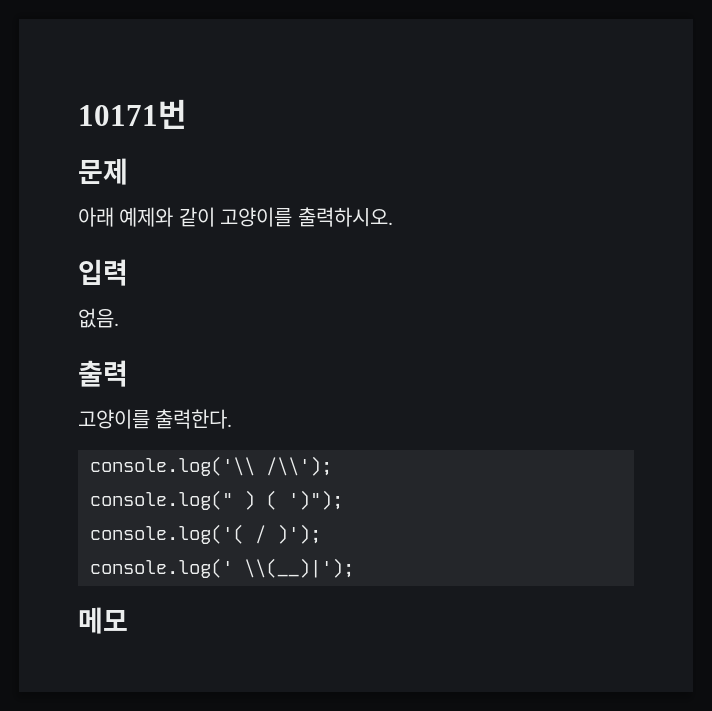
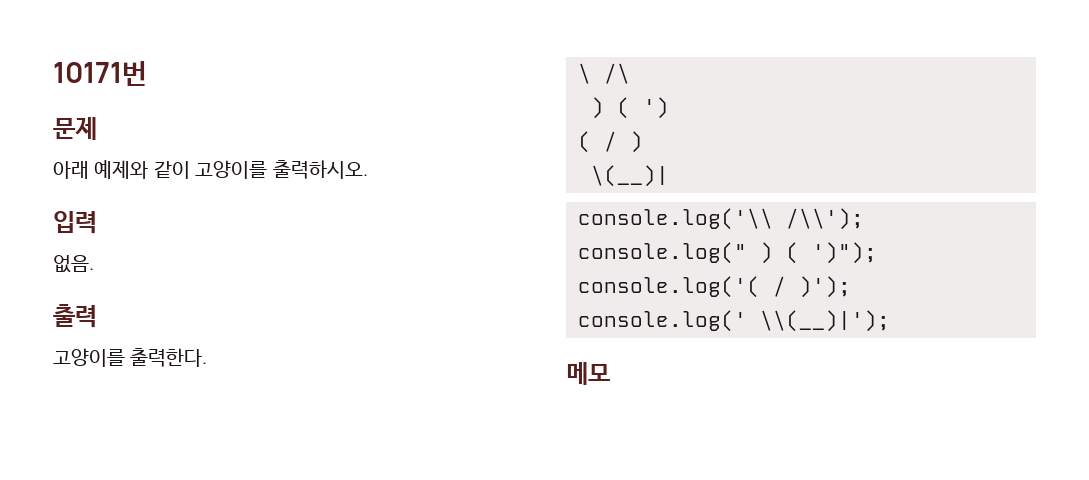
+ \ /\
+ ) ( ')
+ ( / )
+ \(__)|

